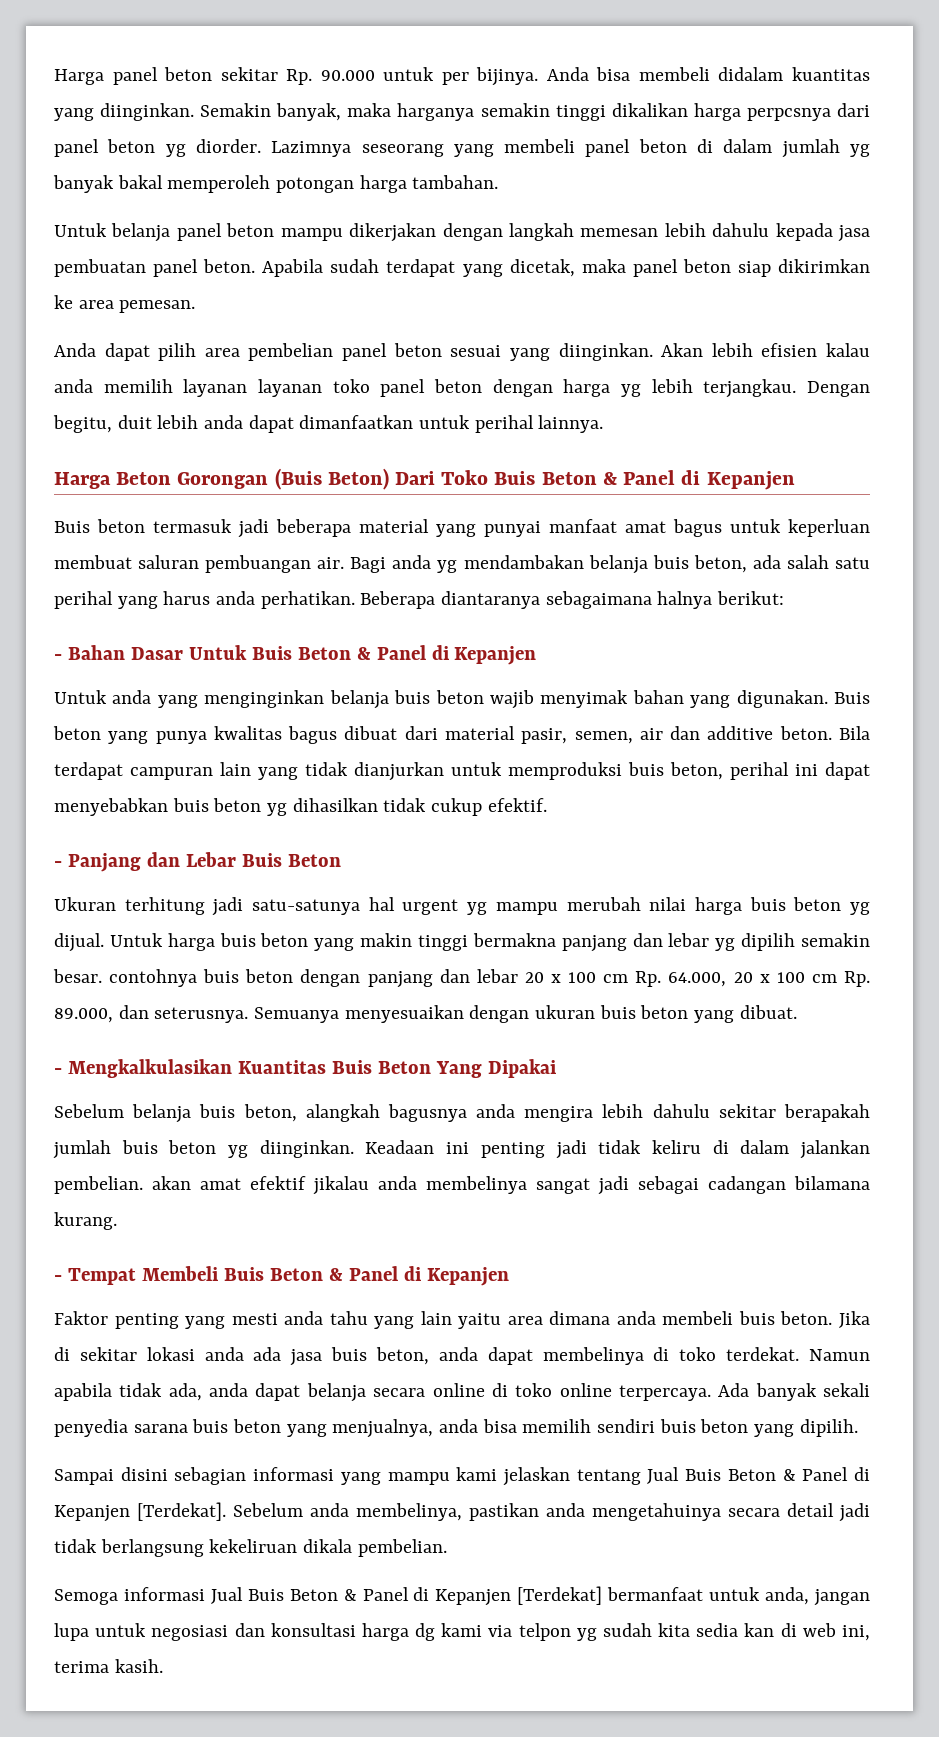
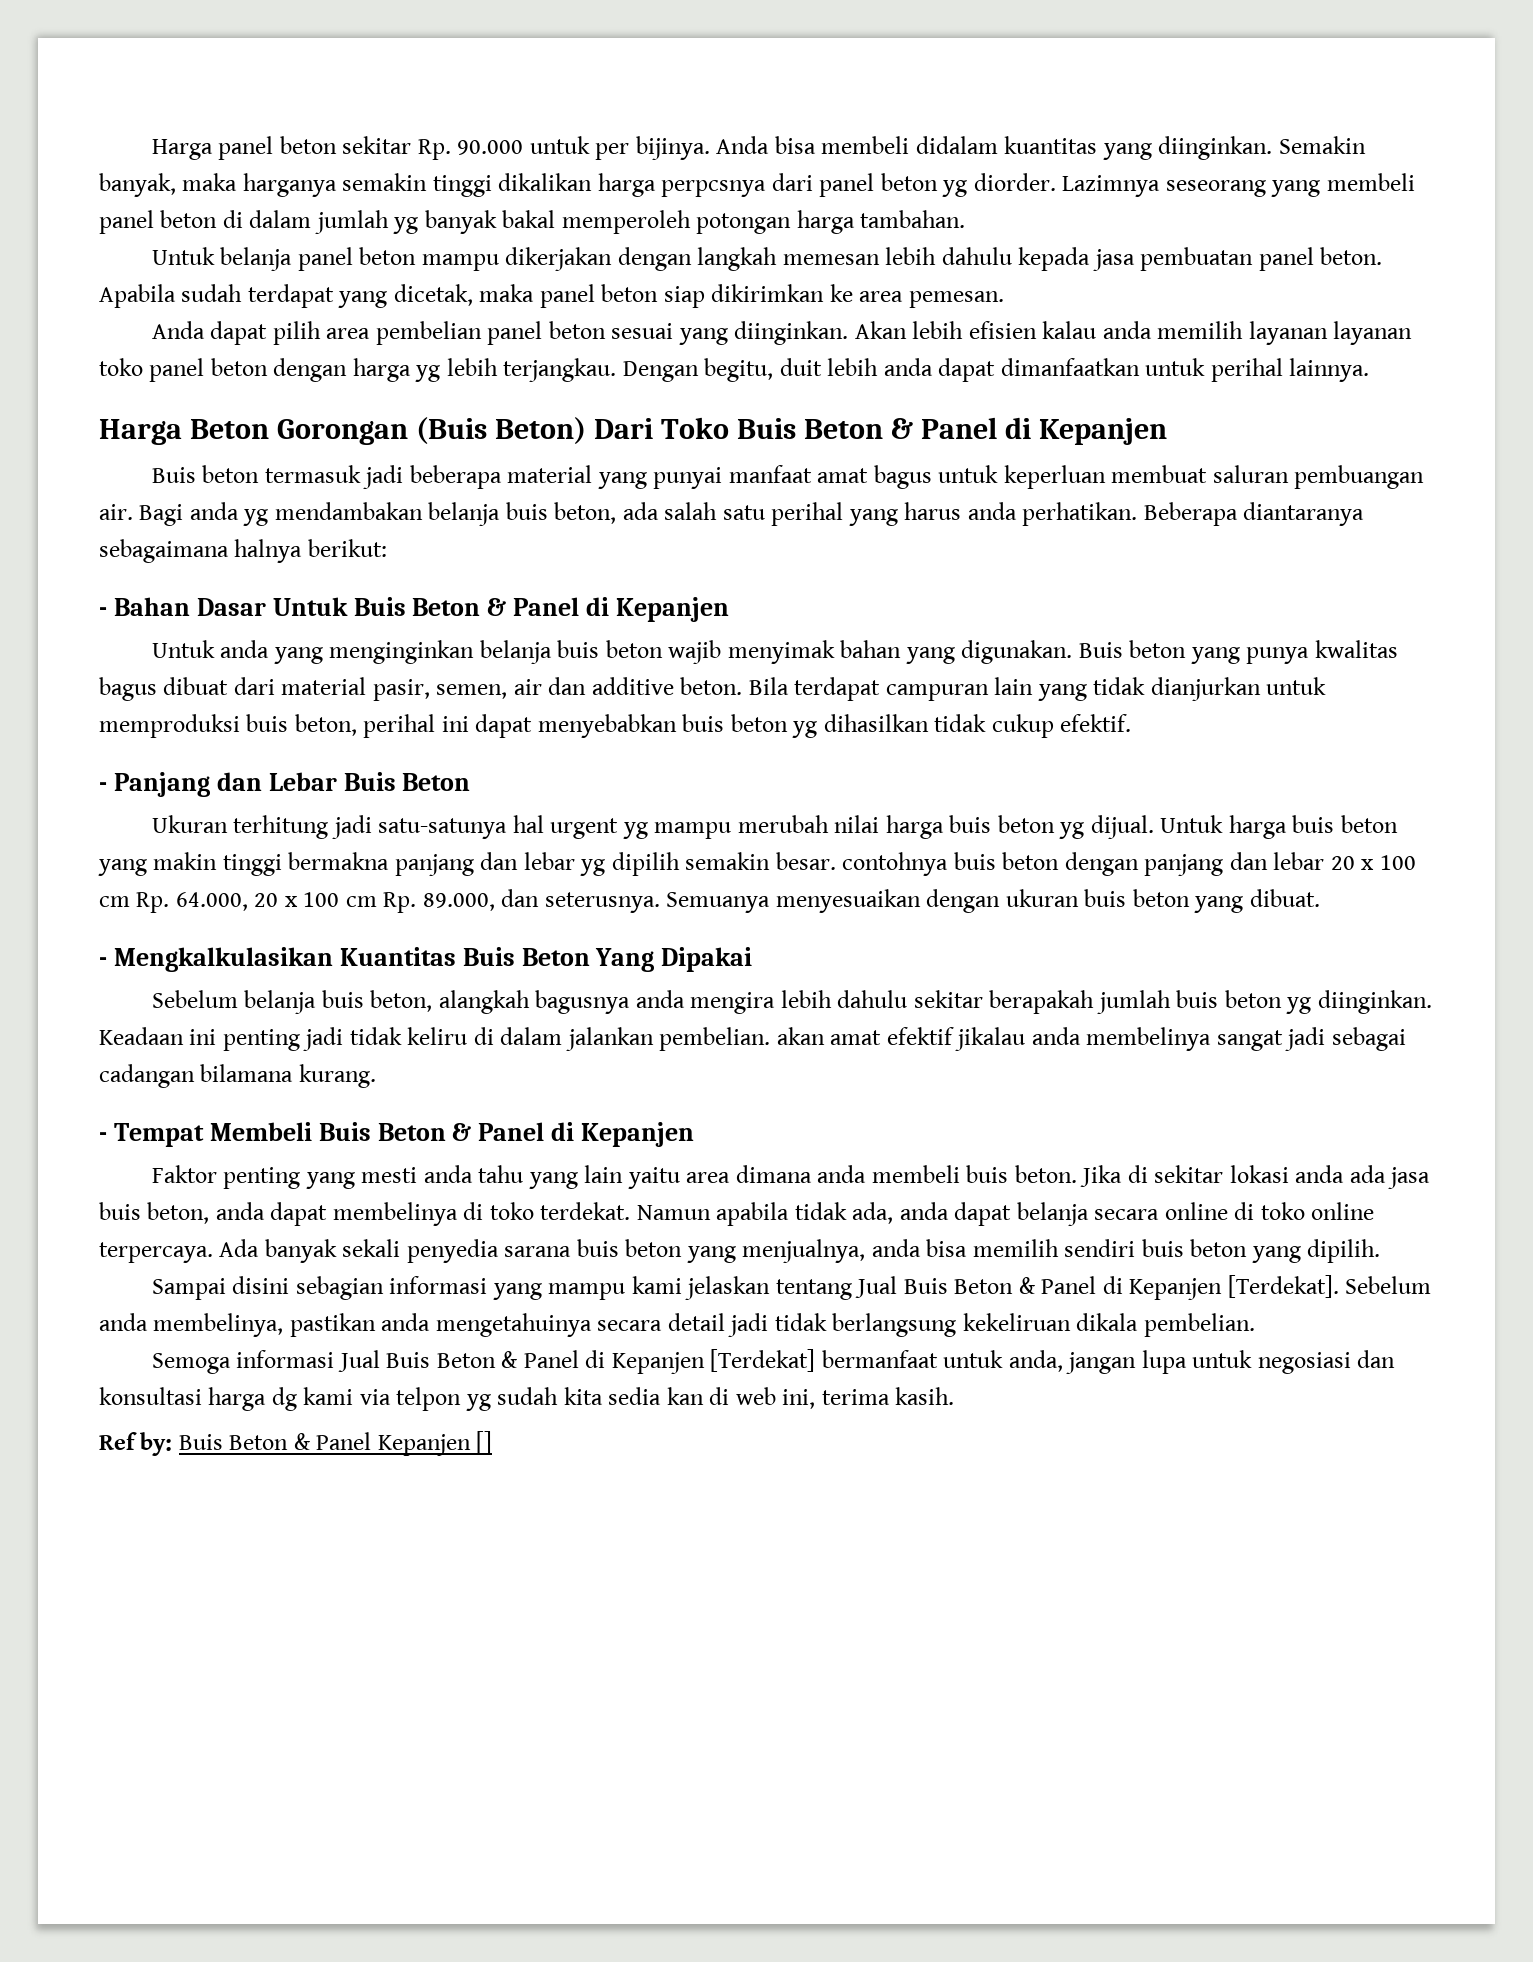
+ Ref by: Buis Beton & Panel Kepanjen []

